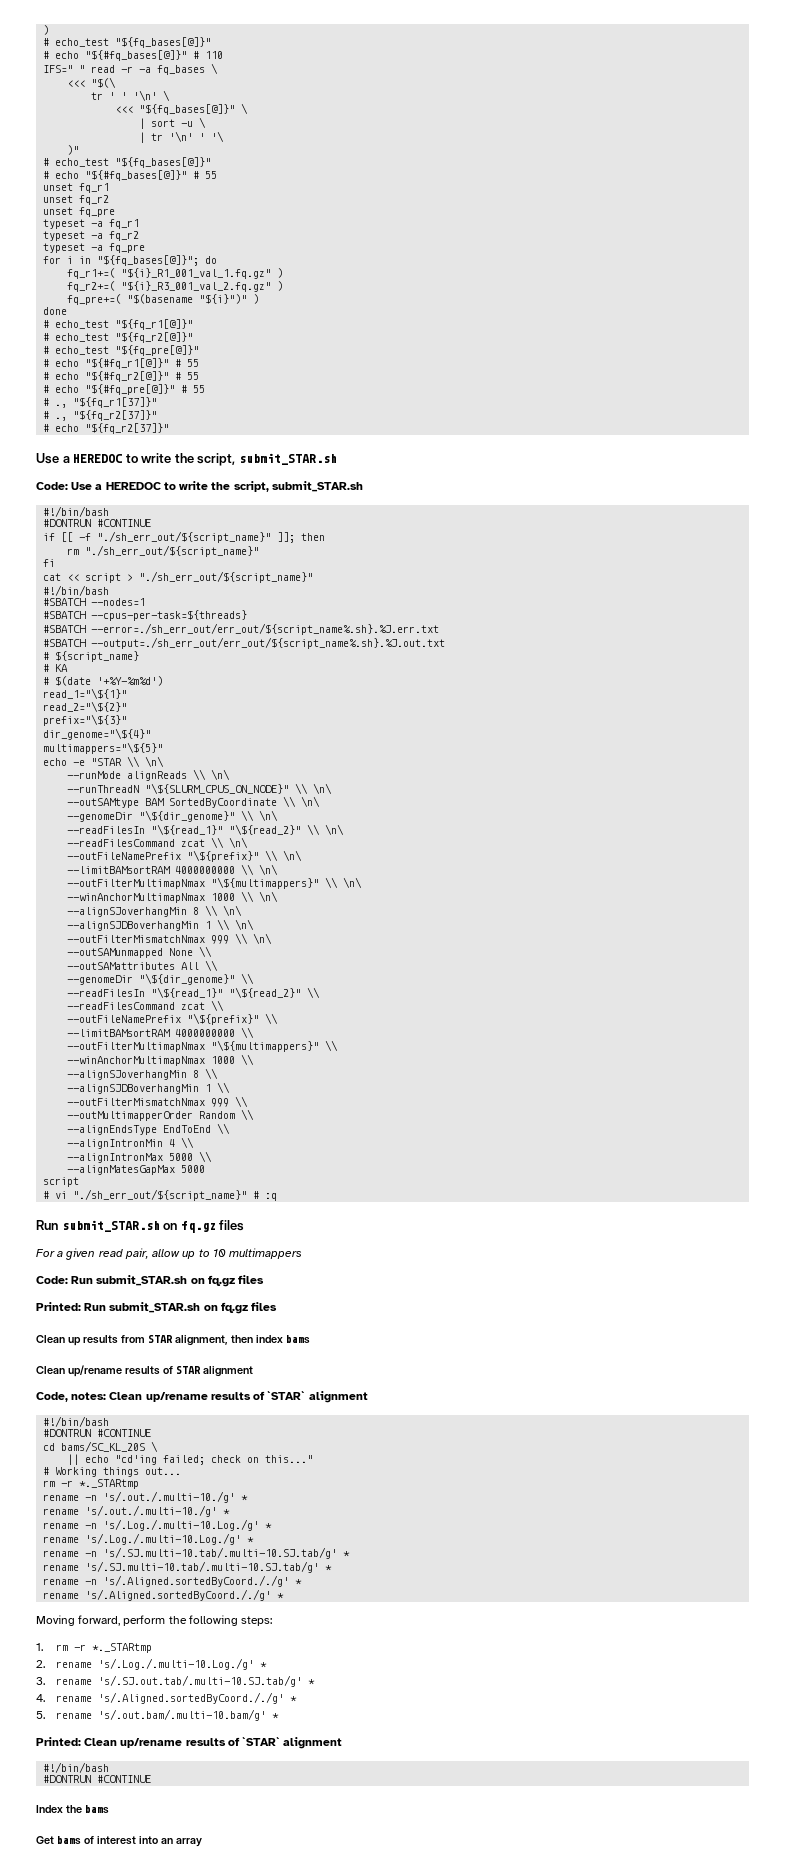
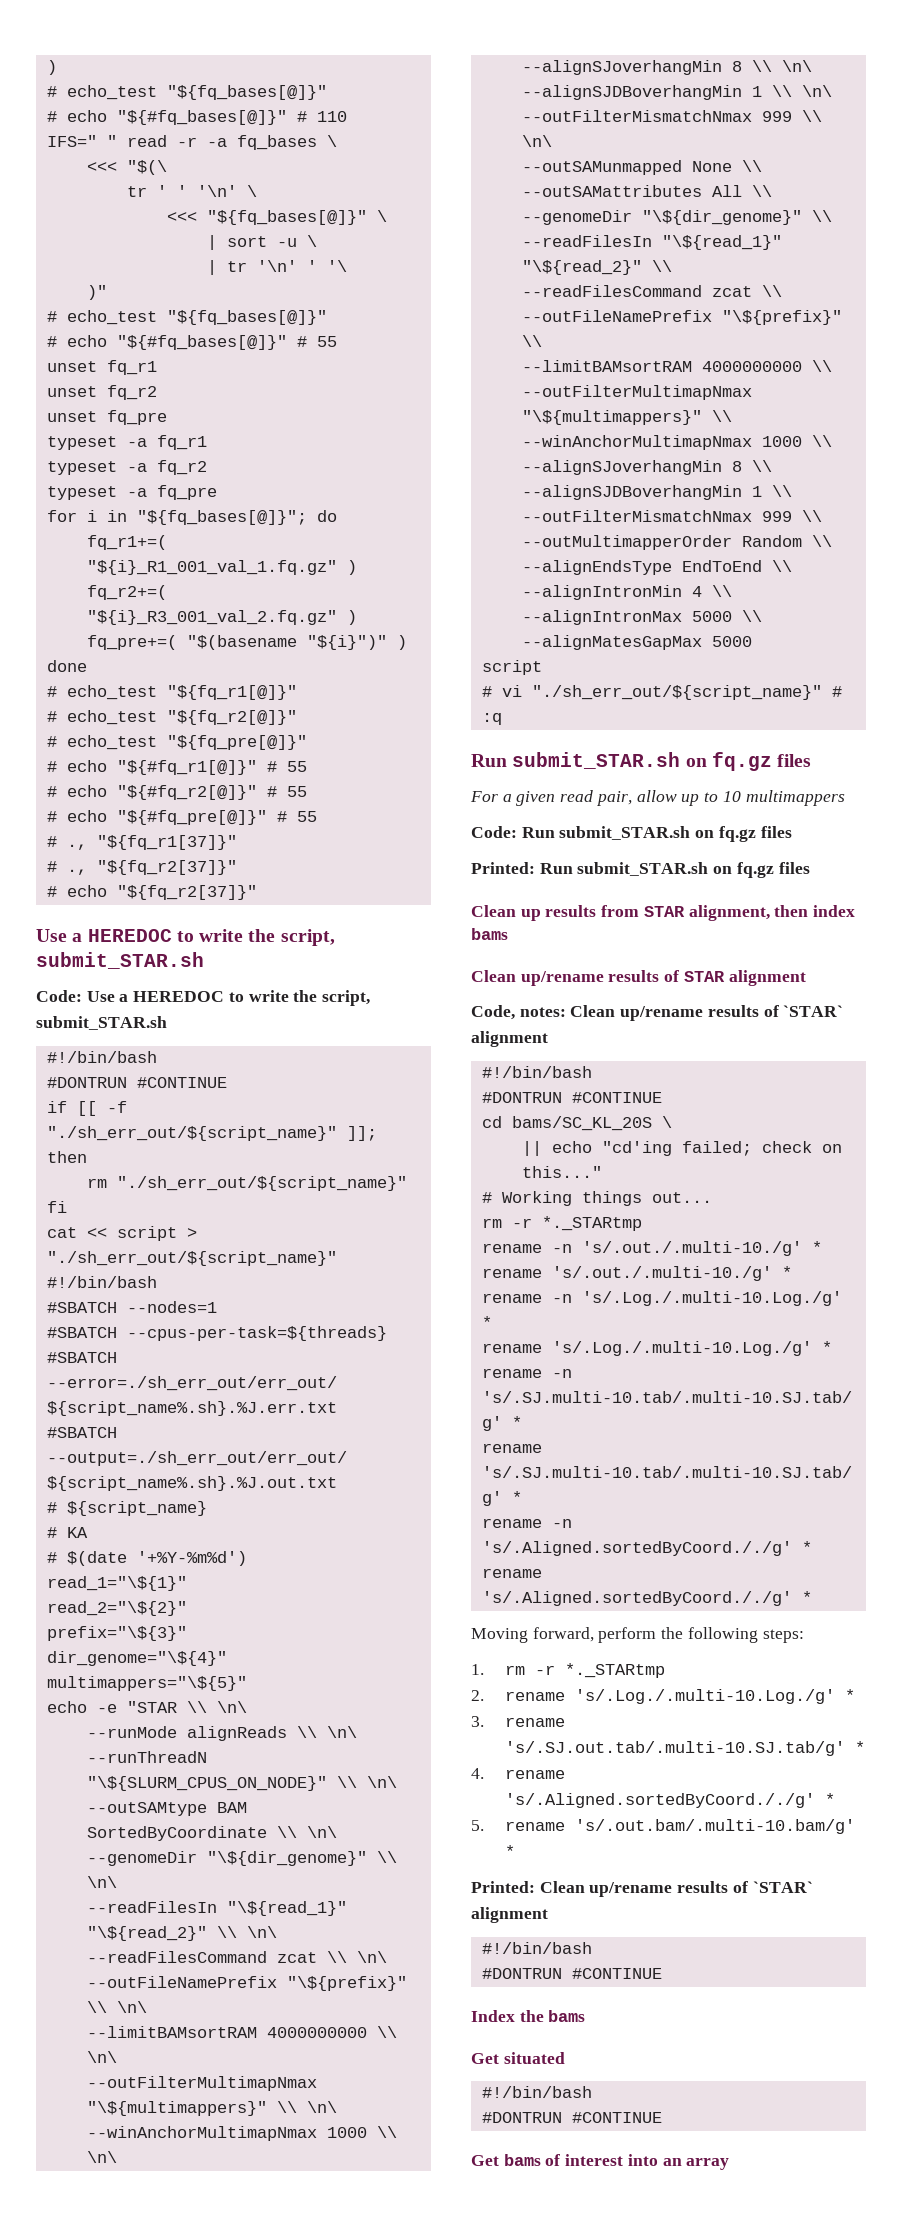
+ Get situated
+ #!/bin/bash
+ #DONTRUN #CONTINUE

